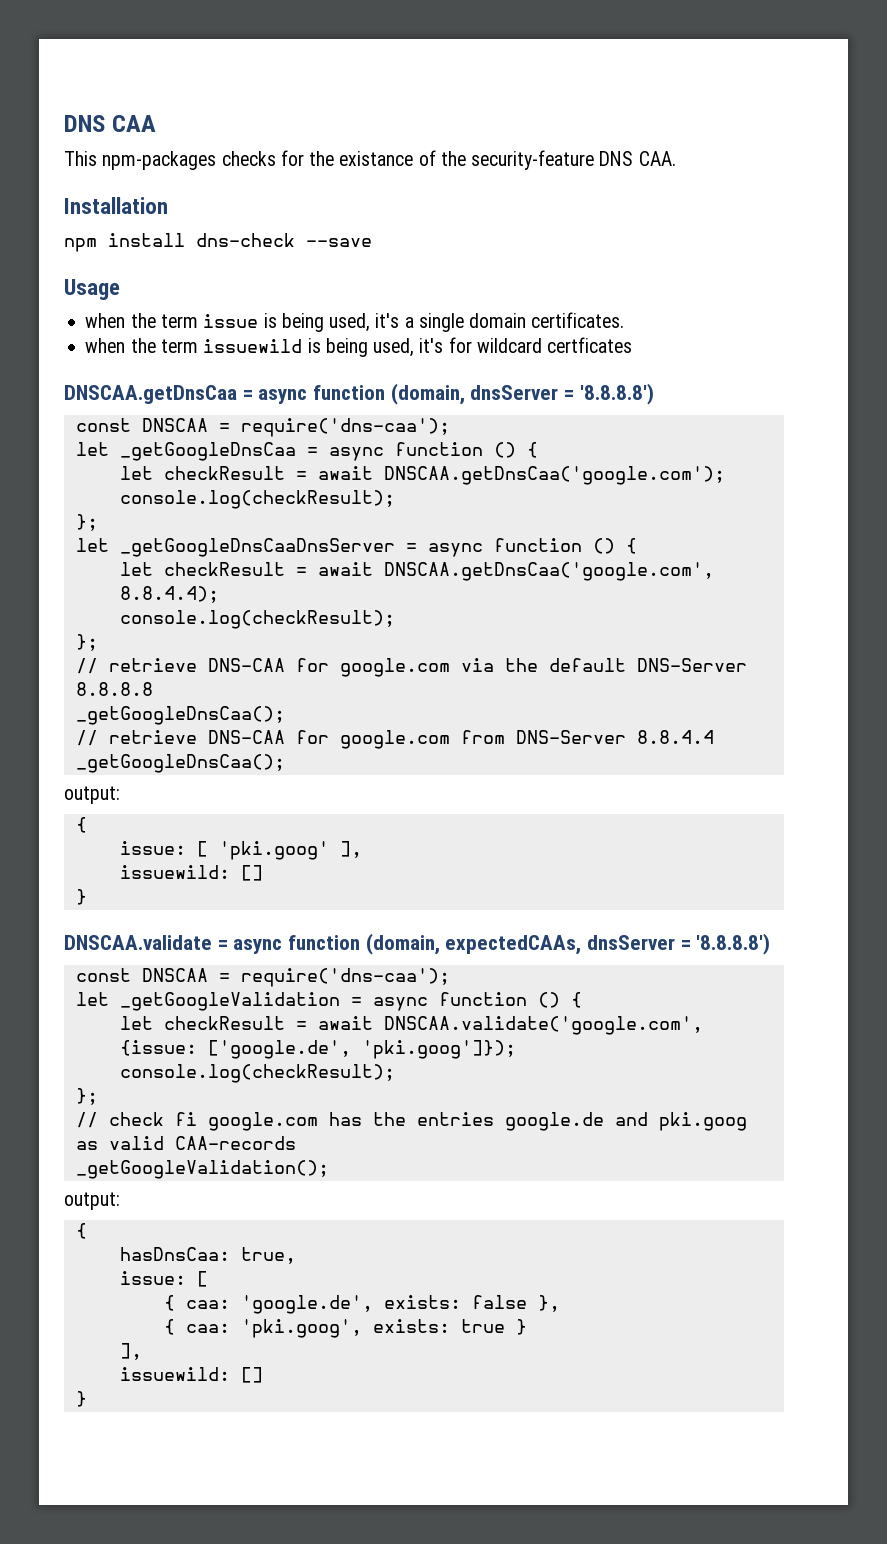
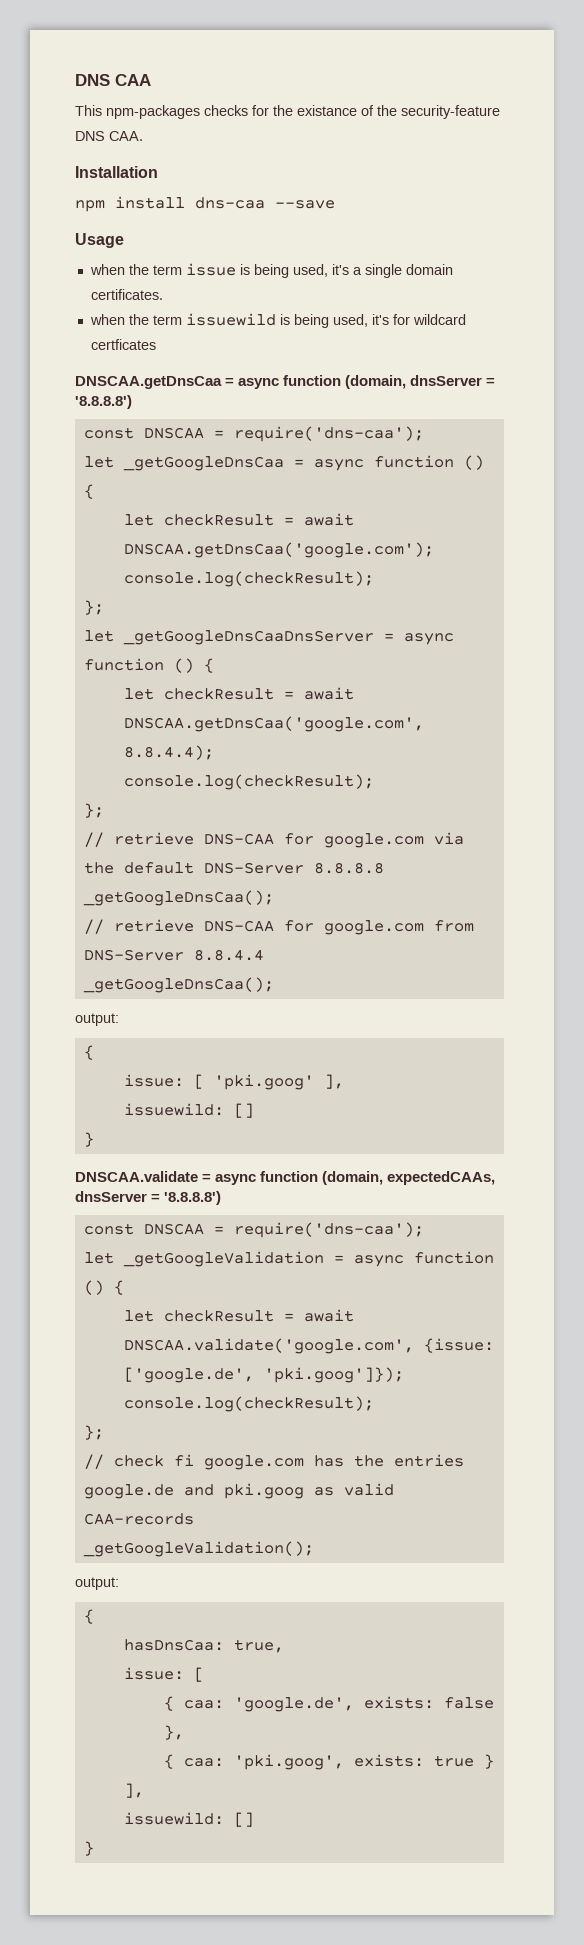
- npm install dns-check --save
+ npm install dns-caa --save

